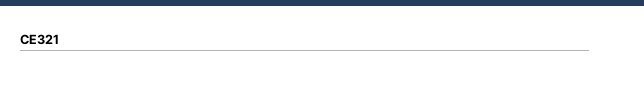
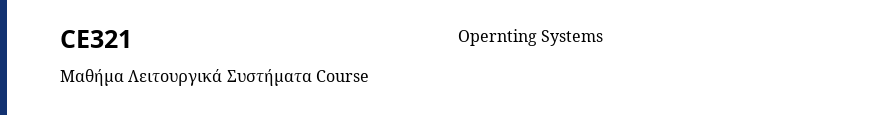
+ Μαθήμα Λειτουργικά Συστήματα Course Opernting Systems

